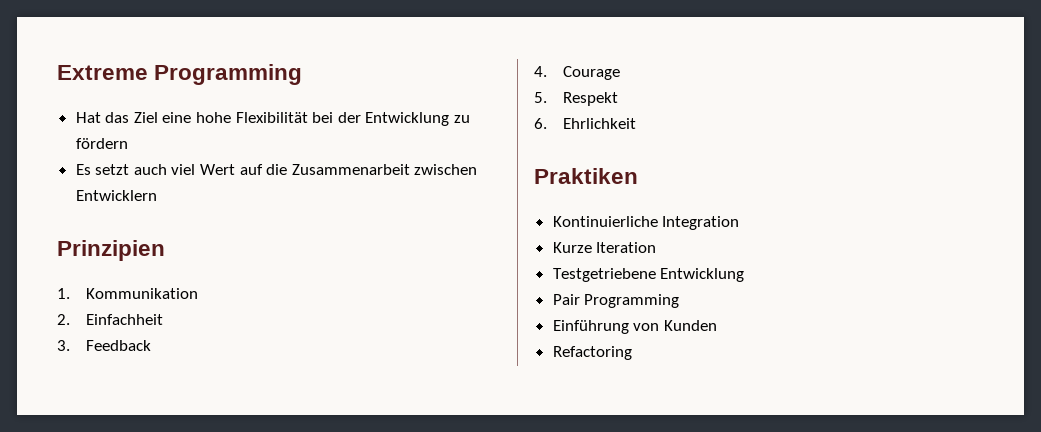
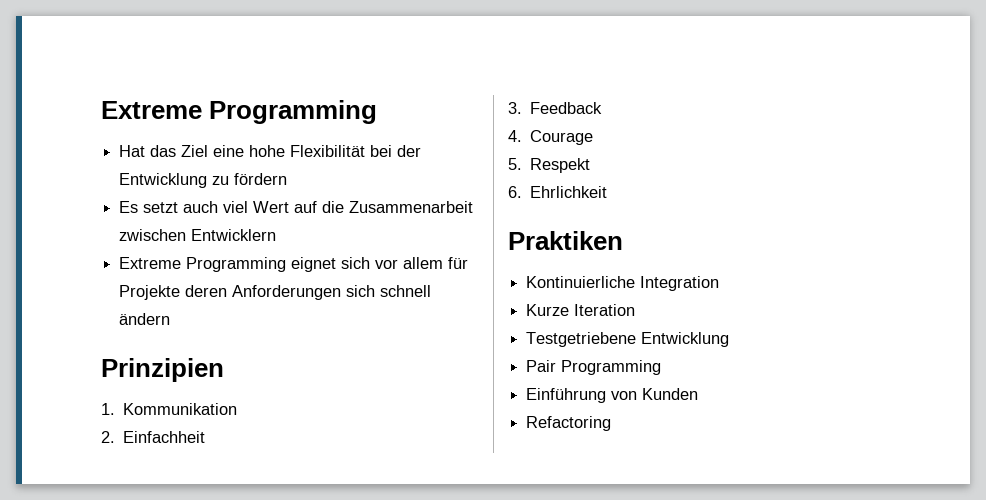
+ Extreme Programming eignet sich vor allem für Projekte deren Anforderungen sich schnell ändern

